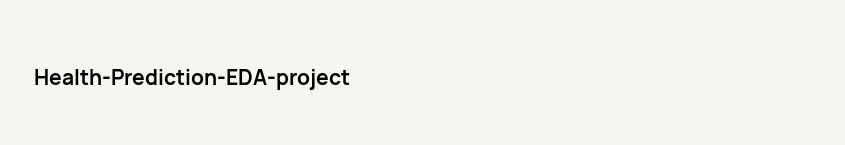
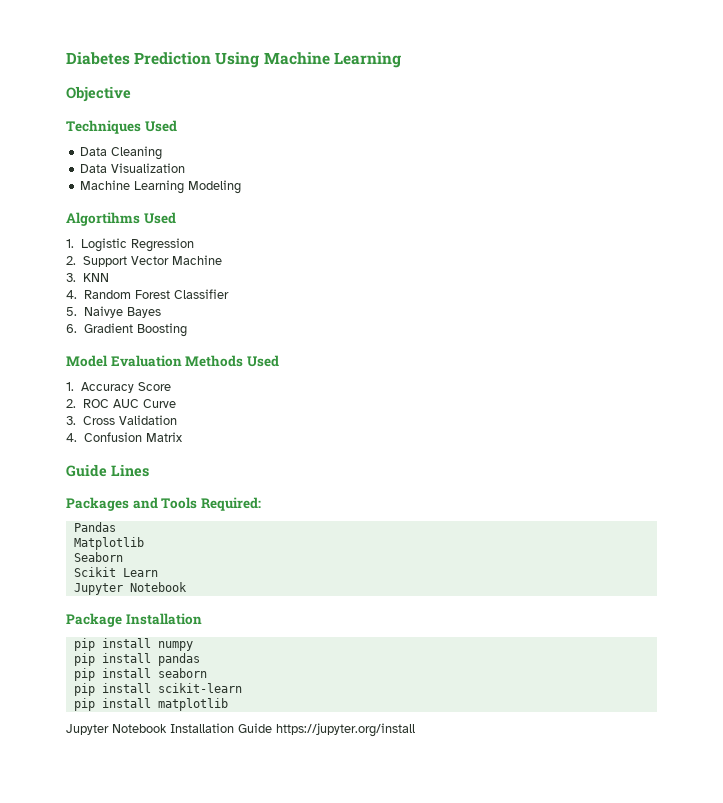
- Health-Prediction-EDA-project
+ Diabetes Prediction Using Machine Learning
+ Objective
+ Techniques Used
+ Data Cleaning
+ Data Visualization
+ Machine Learning Modeling
+ Algortihms Used
+ 1. Logistic Regression
+ 2. Support Vector Machine
+ 3. KNN
+ 4. Random Forest Classifier
+ 5. Naivye Bayes
+ 6. Gradient Boosting
+ Model Evaluation Methods Used
+ 1. Accuracy Score
+ 2. ROC AUC Curve
+ 3. Cross Validation
+ 4. Confusion Matrix
+ Guide Lines
+ Packages and Tools Required:
+ Pandas
+ Matplotlib
+ Seaborn
+ Scikit Learn
+ Jupyter Notebook
+ Package Installation
+ pip install numpy
+ pip install pandas
+ pip install seaborn
+ pip install scikit-learn
+ pip install matplotlib
+ Jupyter Notebook Installation Guide https://jupyter.org/install

